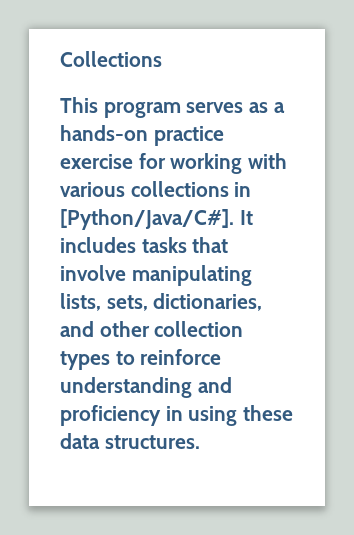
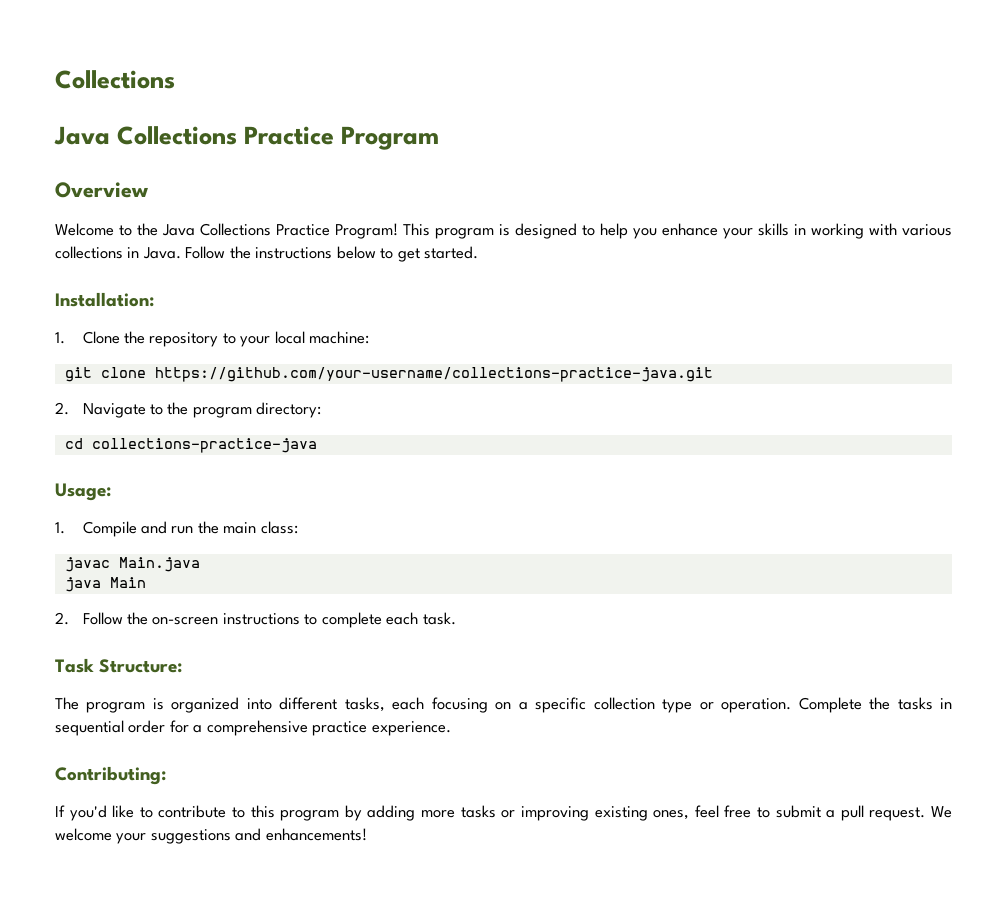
- This program serves as a hands-on practice exercise for working with various collections in [Python/Java/C#]. It includes tasks that involve manipulating lists, sets, dictionaries, and other collection types to reinforce understanding and proficiency in using these data structures.
+ Java Collections Practice Program
+ Overview
+ Welcome to the Java Collections Practice Program! This program is designed to help you enhance your skills in working with various collections in Java. Follow the instructions below to get started.
+ Installation:
+ 1. Clone the repository to your local machine:
+ git clone https://github.com/your-username/collections-practice-java.git
+ 2. Navigate to the program directory:
+ cd collections-practice-java
+ Usage:
+ 1. Compile and run the main class:
+ javac Main.java
+ java Main
+ 2. Follow the on-screen instructions to complete each task.
+ Task Structure:
+ The program is organized into different tasks, each focusing on a specific collection type or operation. Complete the tasks in sequential order for a comprehensive practice experience.
+ Contributing:
+ If you'd like to contribute to this program by adding more tasks or improving existing ones, feel free to submit a pull request. We welcome your suggestions and enhancements!

